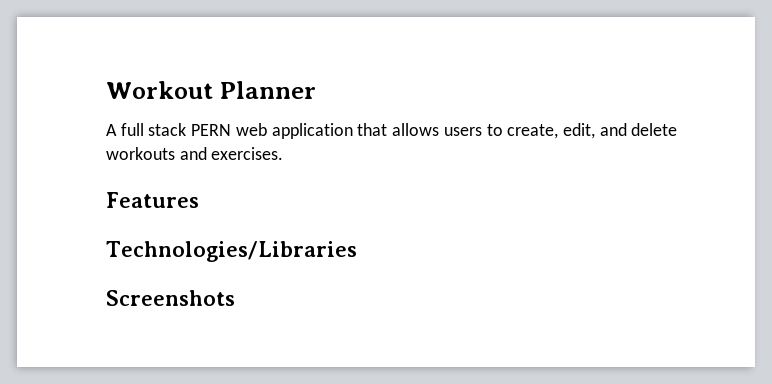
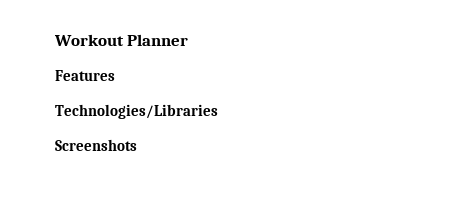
- A full stack PERN web application that allows users to create, edit, and delete workouts and exercises.

